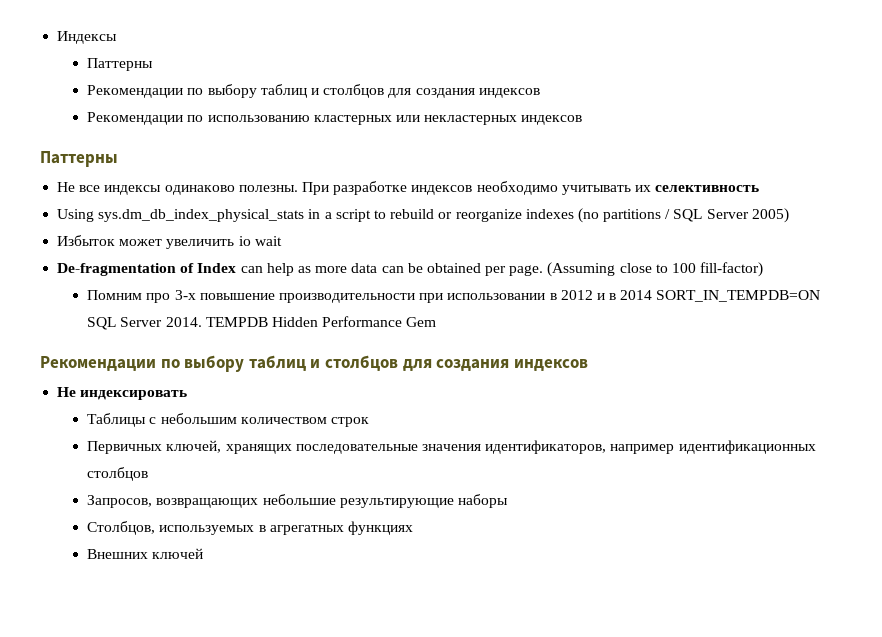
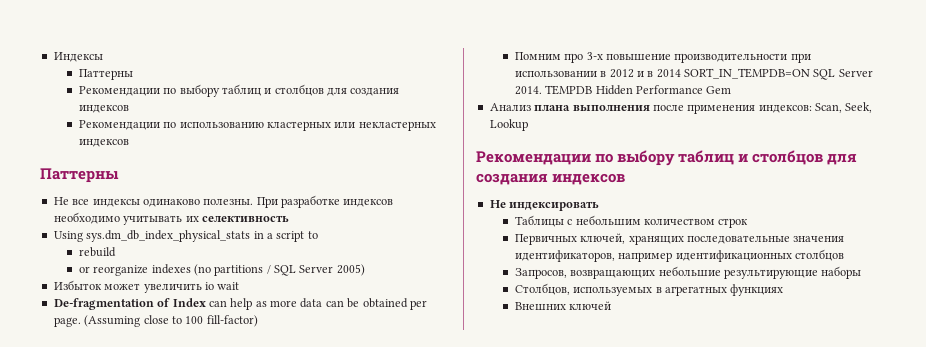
- Using sys.dm_db_index_physical_stats in a script to rebuild or reorganize indexes (no partitions / SQL Server 2005)
+ Using sys.dm_db_index_physical_stats in a script to
+ rebuild
+ or reorganize indexes (no partitions / SQL Server 2005)
+ Анализ плана выполнения после применения индексов: Scan, Seek, Lookup

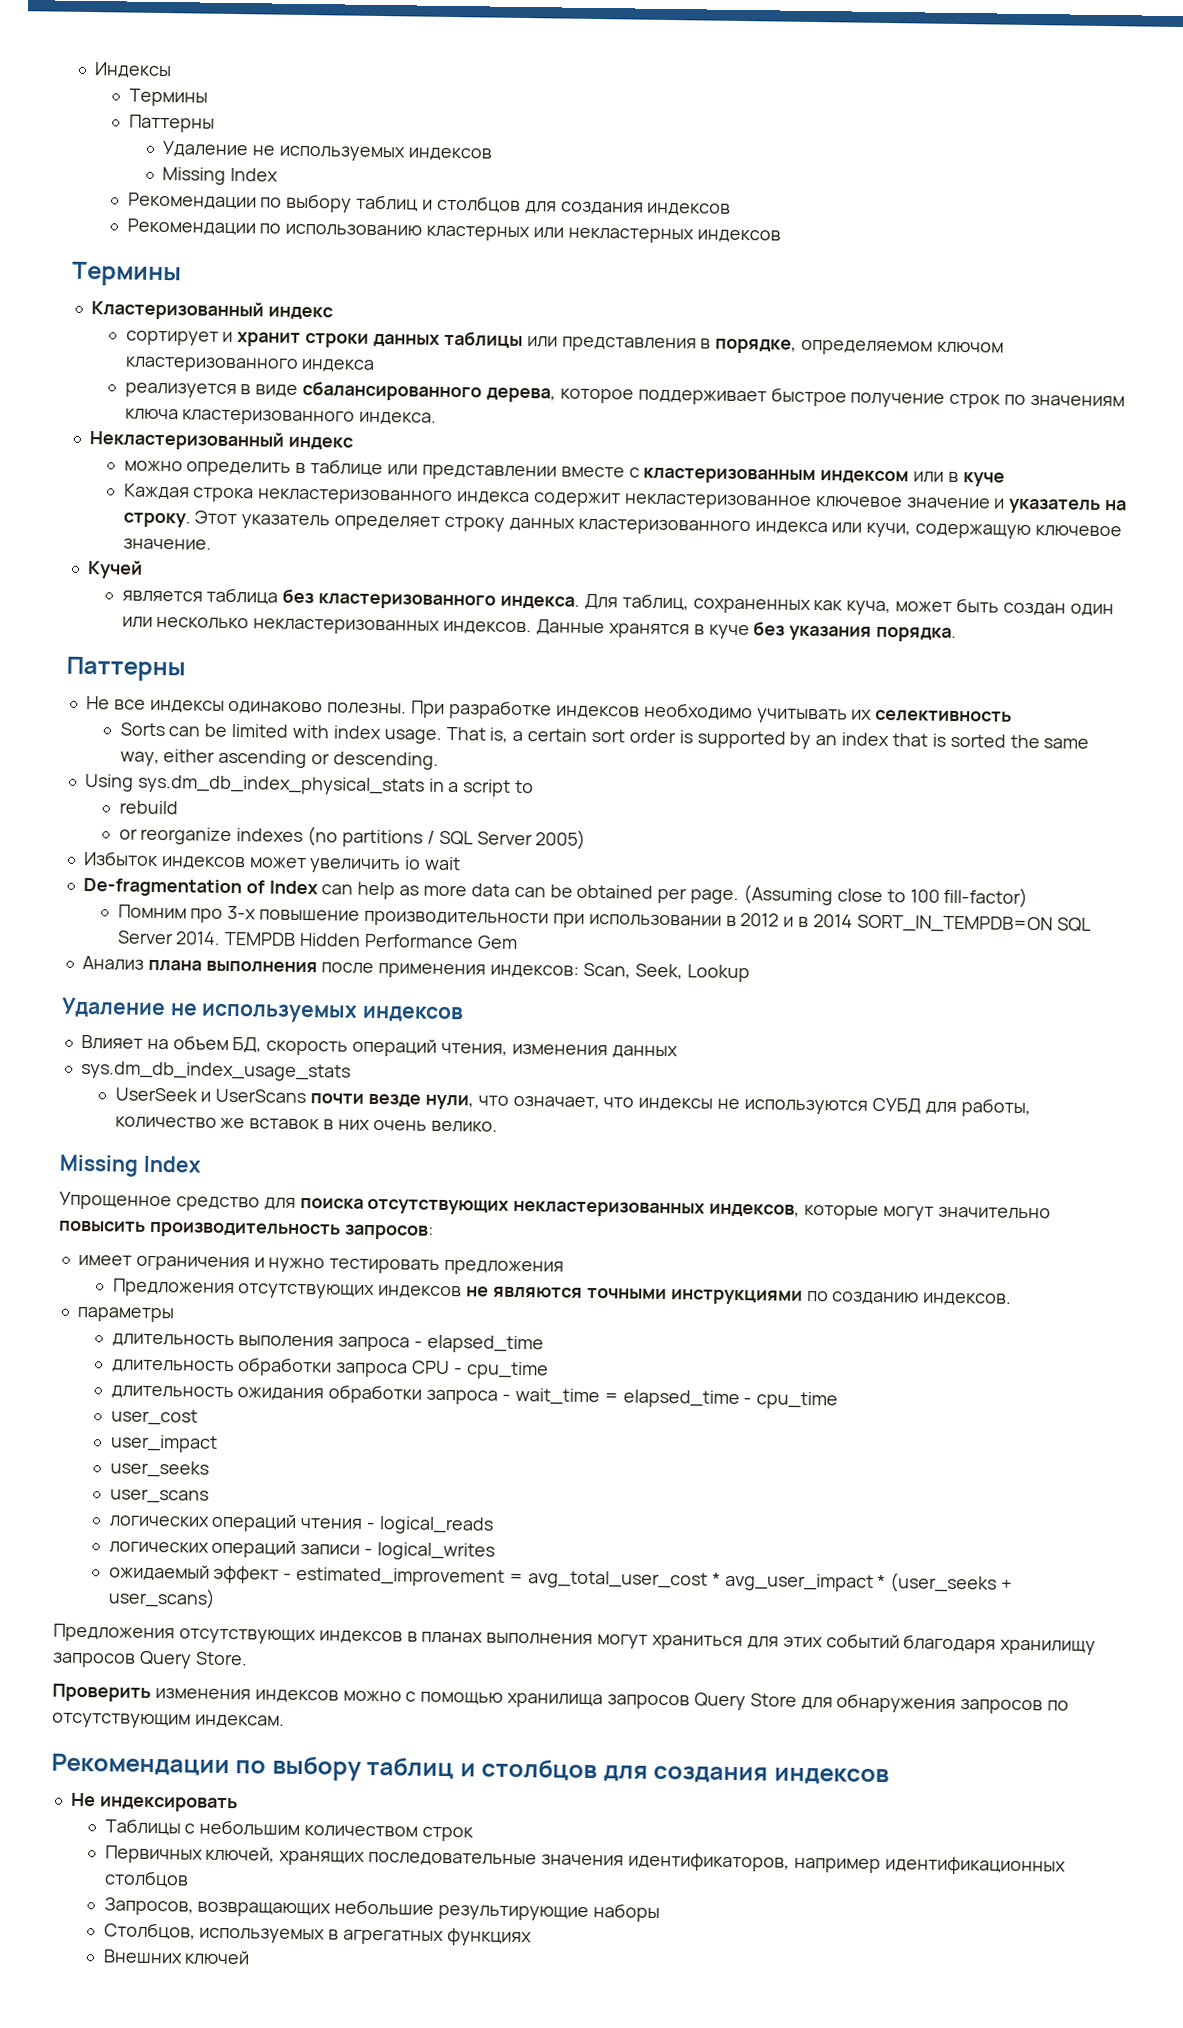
  Индексы
+ Термины
  Паттерны
+ Удаление не используемых индексов
+ Missing Index
  Рекомендации по использованию кластерных или некластерных индексов
+ Термины
+ Кластеризованный индекс
+ сортирует и хранит строки данных таблицы или представления в порядке, определяемом ключом кластеризованного индекса
+ реализуется в виде сбалансированного дерева, которое поддерживает быстрое получение строк по значениям ключа кластеризованного индекса.
+ Некластеризованный индекс
+ можно определить в таблице или представлении вместе с кластеризованным индексом или в куче
+ Каждая строка некластеризованного индекса содержит некластеризованное ключевое значение и указатель на строку. Этот указатель определяет строку данных кластеризованного индекса или кучи, содержащую ключевое значение.
+ Кучей
+ является таблица без кластеризованного индекса. Для таблиц, сохраненных как куча, может быть создан один или несколько некластеризованных индексов. Данные хранятся в куче без указания порядка.
+ Sorts can be limited with index usage. That is, a certain sort order is supported by an index that is sorted the same way, either ascending or descending.
- Избыток может увеличить io wait
+ Избыток индексов может увеличить io wait
  Анализ плана выполнения после применения индексов: Scan, Seek, Lookup
+ Удаление не используемых индексов
+ Влияет на объем БД, скорость операций чтения, изменения данных
+ sys.dm_db_index_usage_stats
+ UserSeek и UserScans почти везде нули, что означает, что индексы не используются СУБД для работы, количество же вставок в них очень велико.
+ Missing Index
+ Упрощенное средство для поиска отсутствующих некластеризованных индексов, которые могут значительно повысить производительность запросов:
+ имеет ограничения и нужно тестировать предложения
+ Предложения отсутствующих индексов не являются точными инструкциями по созданию индексов.
+ параметры
+ длительность выполения запроса - elapsed_time
+ длительность обработки запроса CPU - cpu_time
+ длительность ожидания обработки запроса - wait_time = elapsed_time - cpu_time
+ user_cost
+ user_impact
+ user_seeks
+ user_scans
+ логических операций чтения - logical_reads
+ логических операций записи - logical_writes
+ ожидаемый эффект - estimated_improvement = avg_total_user_cost * avg_user_impact * (user_seeks + user_scans)
+ Предложения отсутствующих индексов в планах выполнения могут храниться для этих событий благодаря хранилищу запросов Query Store.
+ Проверить изменения индексов можно с помощью хранилища запросов Query Store для обнаружения запросов по отсутствующим индексам.

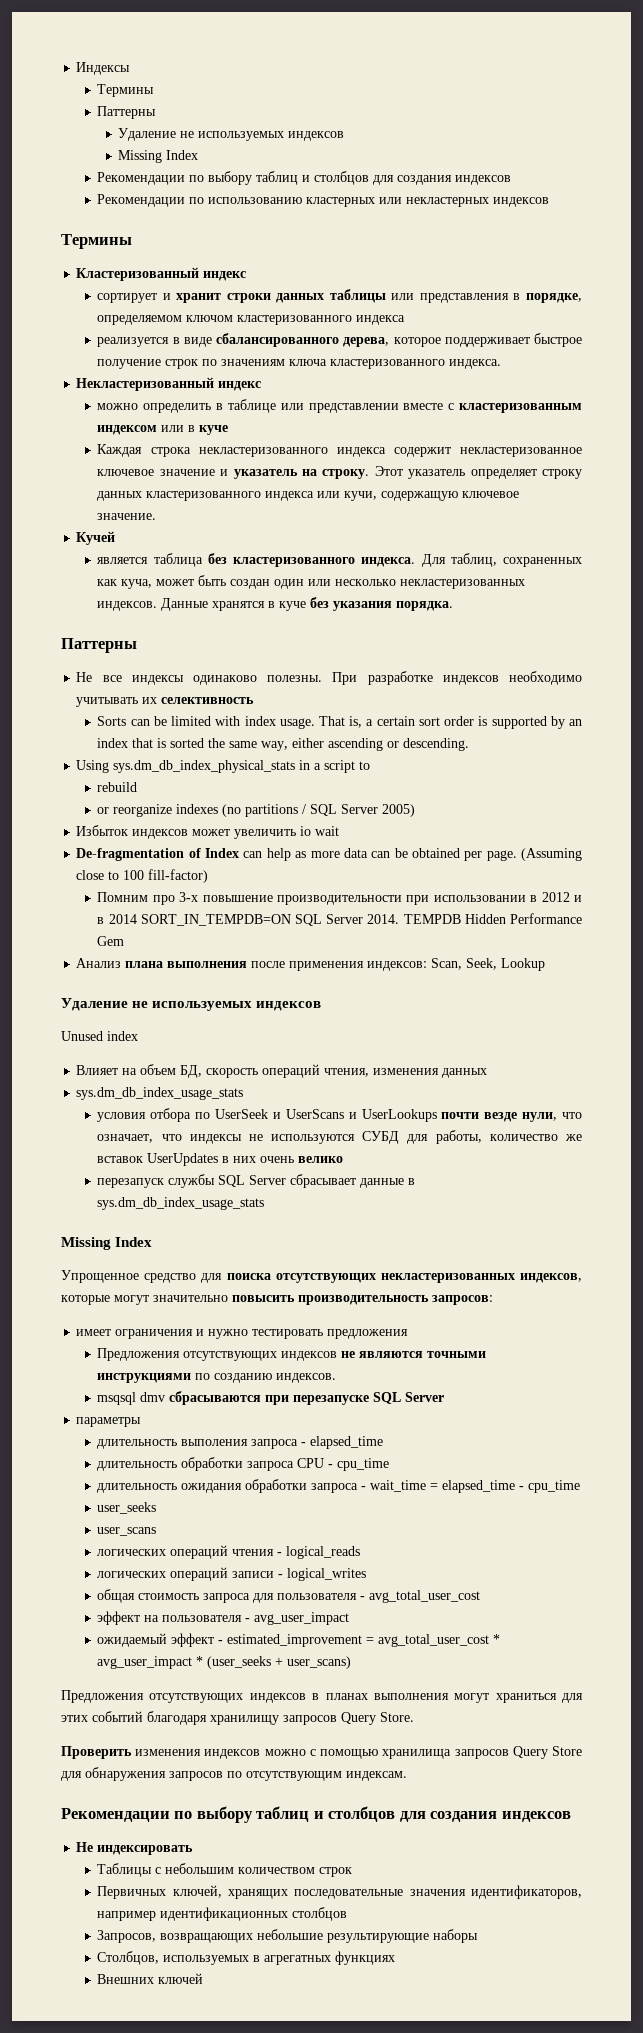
+ Unused index
- UserSeek и UserScans почти везде нули, что означает, что индексы не используются СУБД для работы, количество же вставок в них очень велико.
+ условия отбора по UserSeek и UserScans и UserLookups почти везде нули, что означает, что индексы не используются СУБД для работы, количество же вставок UserUpdates в них очень велико
+ перезапуск службы SQL Server сбрасывает данные в sys.dm_db_index_usage_stats
+ msqsql dmv сбрасываются при перезапуске SQL Server
- user_cost
- user_impact
+ общая стоимость запроса для пользователя - avg_total_user_cost
+ эффект на пользователя - avg_user_impact

